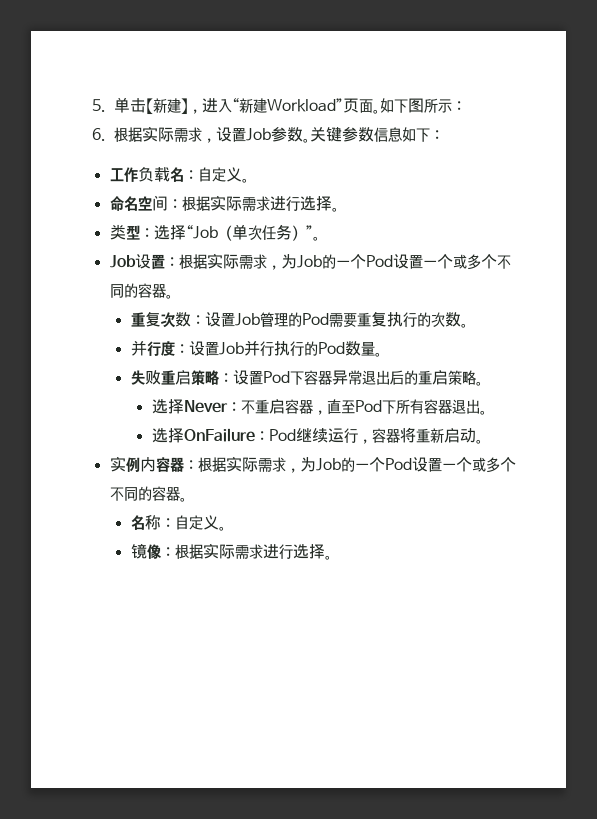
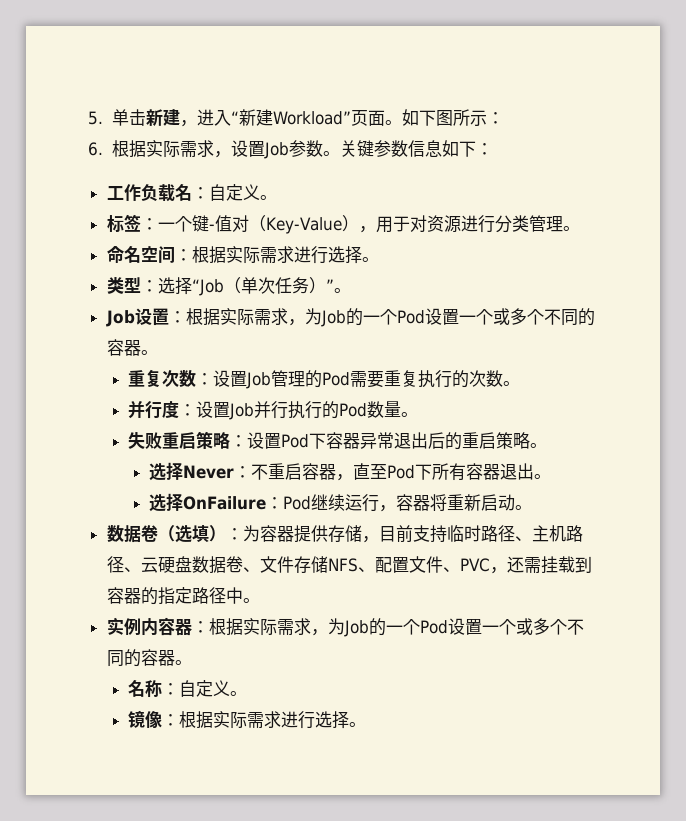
- 5.单击【新建】，进入“新建Workload”页面。
+ 5.单击新建，进入“新建Workload”页面。
+ 标签：一个键-值对（Key-Value），用于对资源进行分类管理。
+ 数据卷（选填）：为容器提供存储，目前支持临时路径、主机路径、云硬盘数据卷、文件存储NFS、配置文件、PVC，还需挂载到容器的指定路径中。

